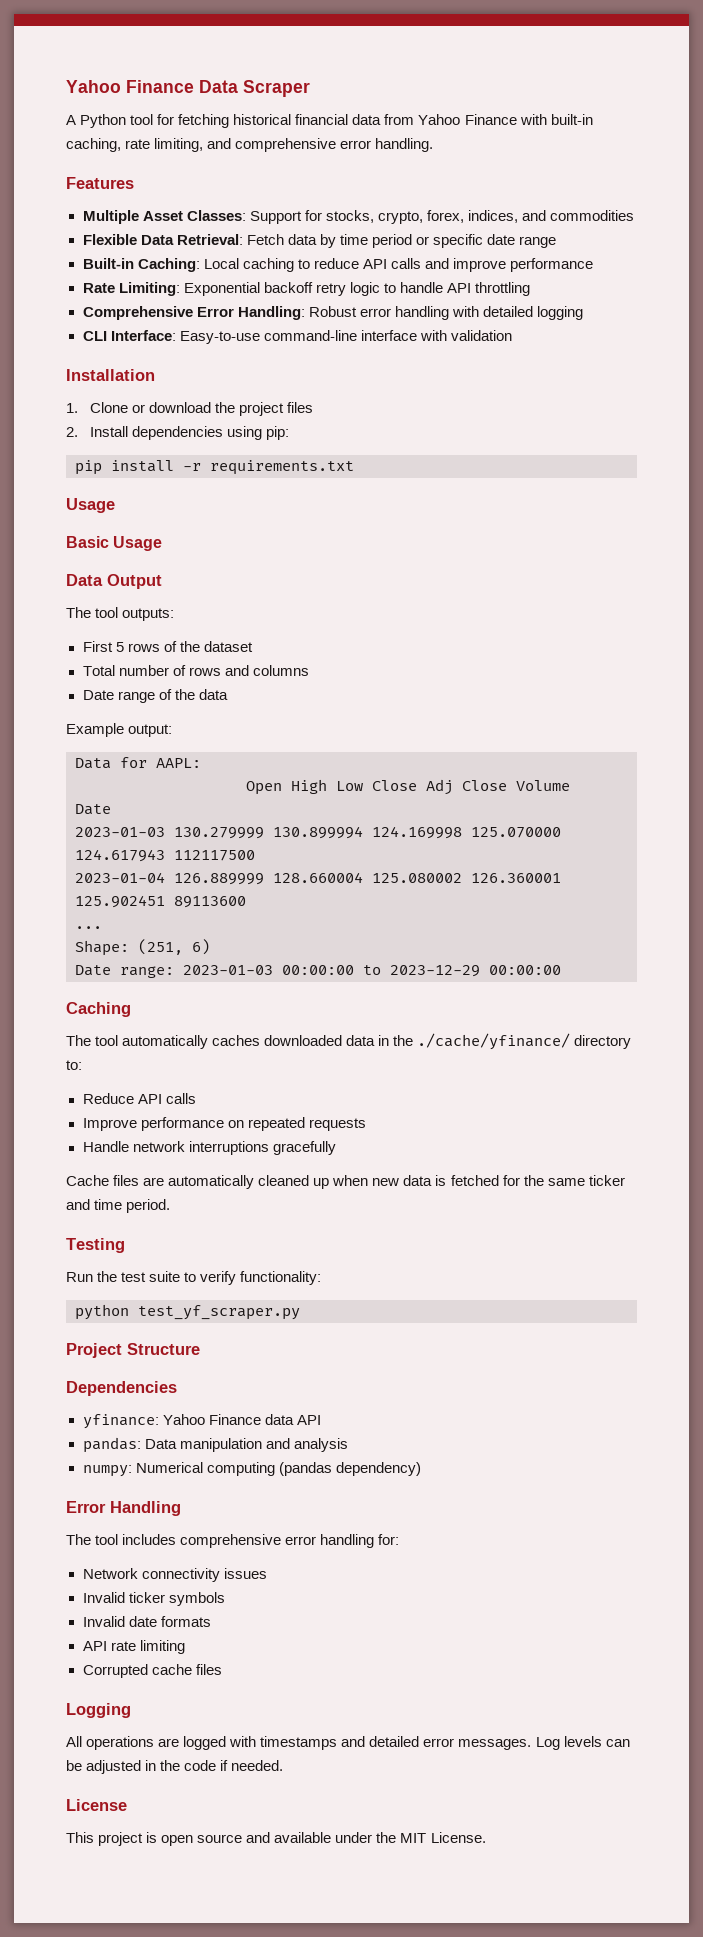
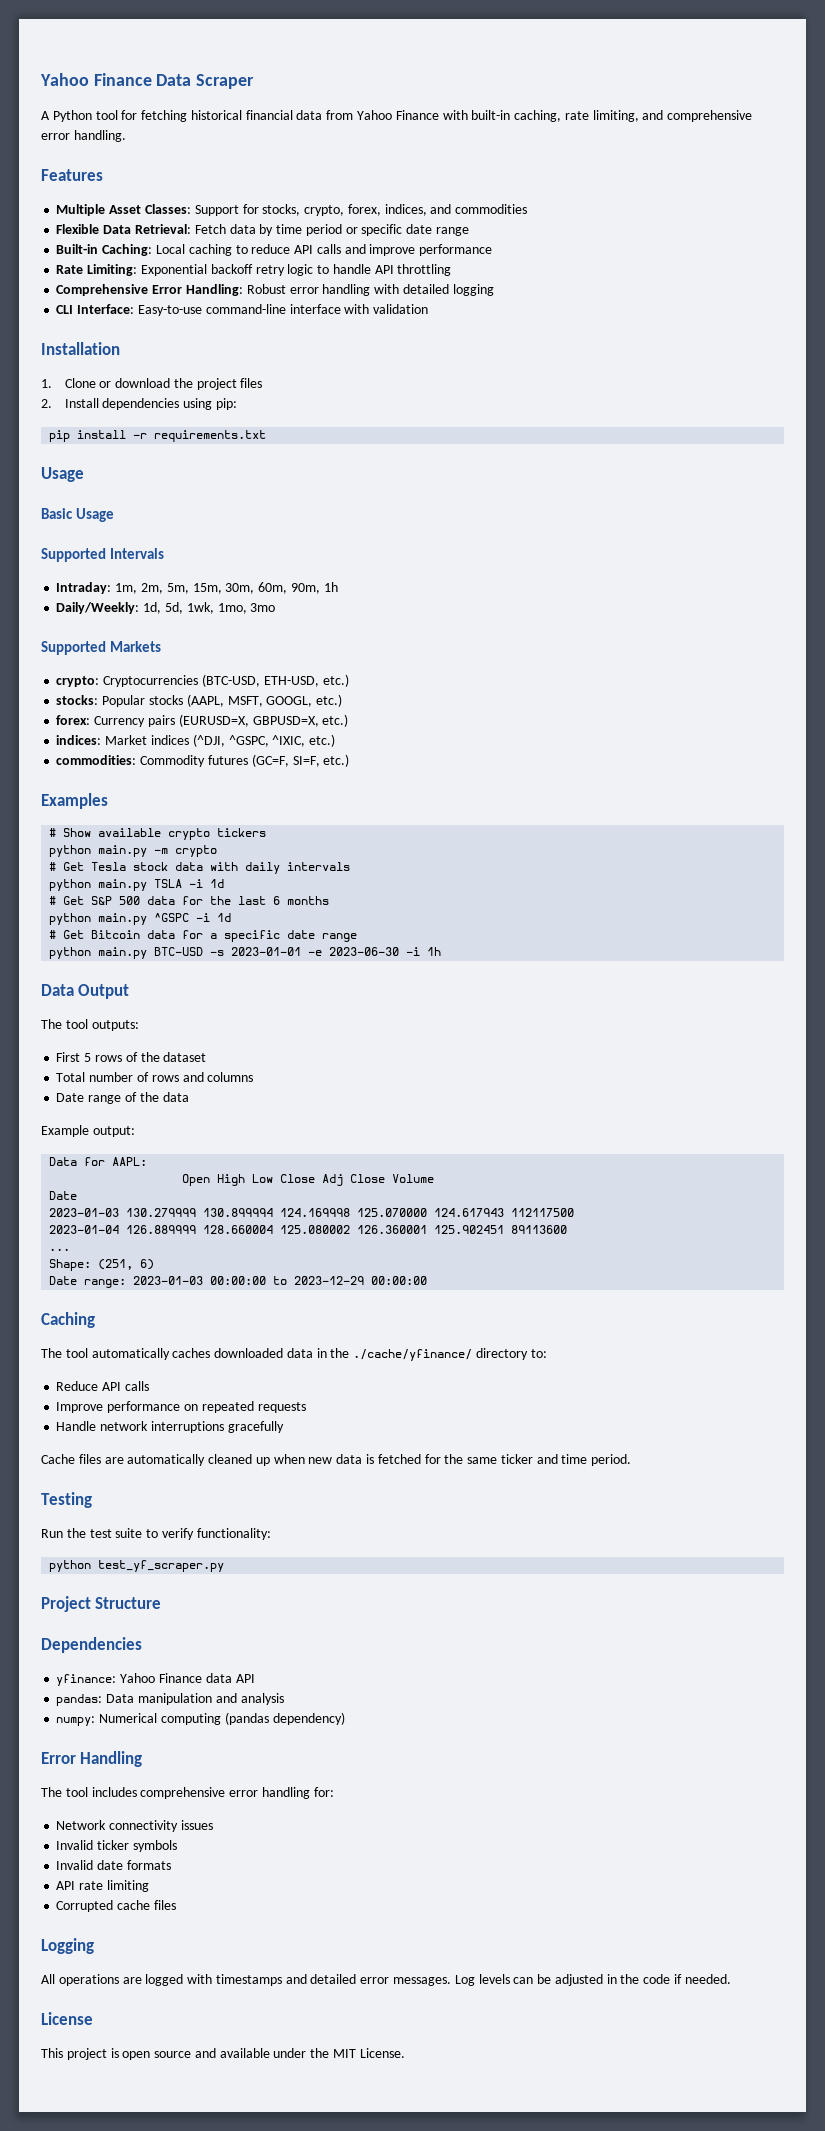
+ Supported Intervals
+ Intraday: 1m, 2m, 5m, 15m, 30m, 60m, 90m, 1h
+ Daily/Weekly: 1d, 5d, 1wk, 1mo, 3mo
+ Supported Markets
+ crypto: Cryptocurrencies (BTC-USD, ETH-USD, etc.)
+ stocks: Popular stocks (AAPL, MSFT, GOOGL, etc.)
+ forex: Currency pairs (EURUSD=X, GBPUSD=X, etc.)
+ indices: Market indices (^DJI, ^GSPC, ^IXIC, etc.)
+ commodities: Commodity futures (GC=F, SI=F, etc.)
+ Examples
+ # Show available crypto tickers
+ python main.py -m crypto
+ # Get Tesla stock data with daily intervals
+ python main.py TSLA -i 1d
+ # Get S&P 500 data for the last 6 months
+ python main.py ^GSPC -i 1d
+ # Get Bitcoin data for a specific date range
+ python main.py BTC-USD -s 2023-01-01 -e 2023-06-30 -i 1h

